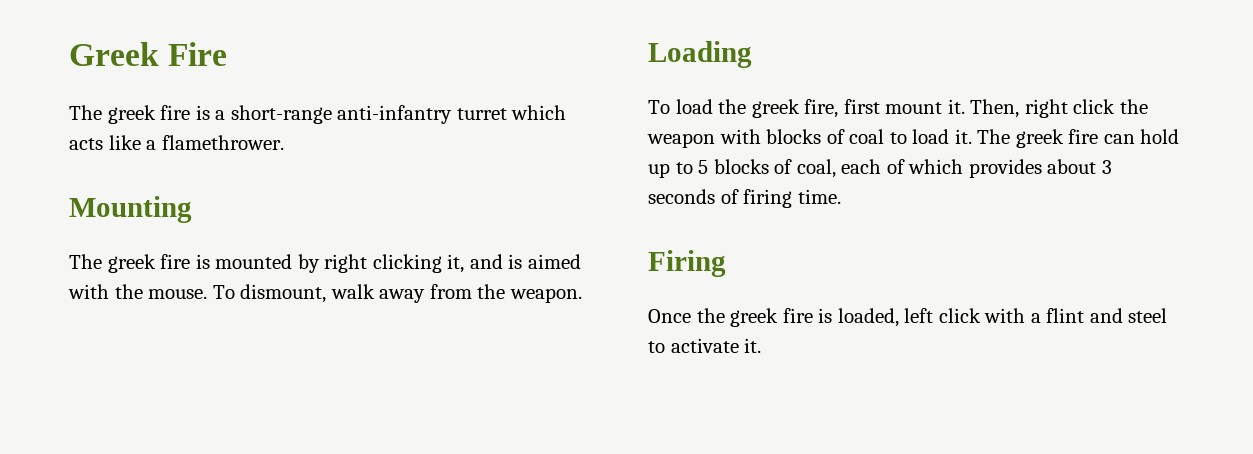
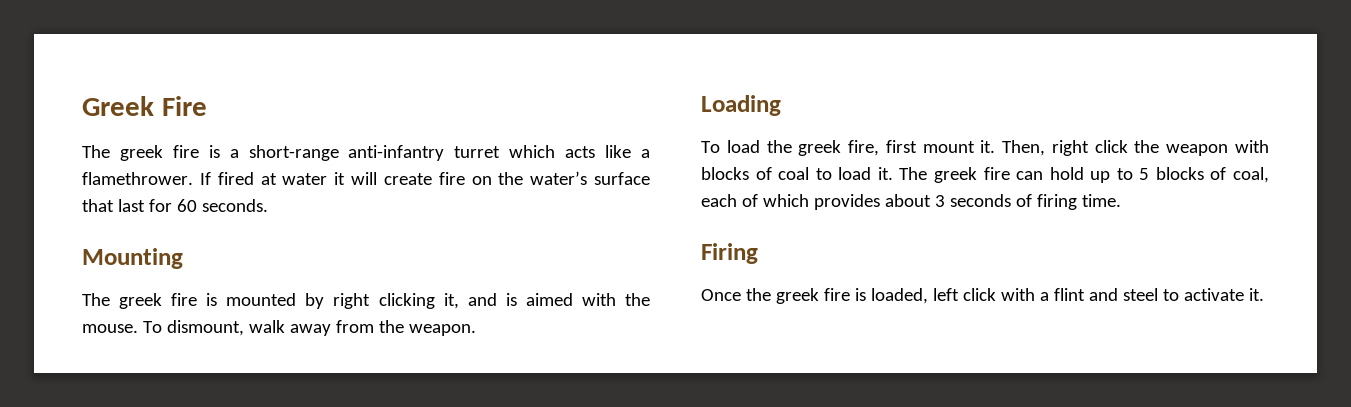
+ If fired at water it will create fire on the water’s surface that last for 60 seconds.

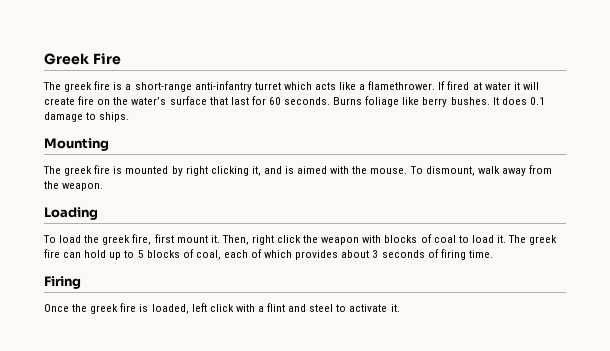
+ Burns foliage like berry bushes. It does 0.1 damage to ships.

